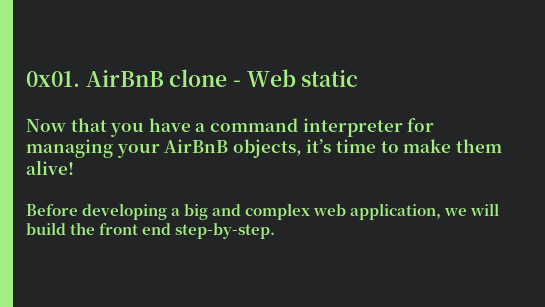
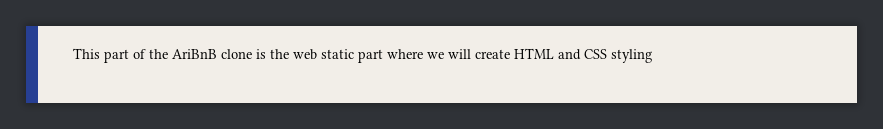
- 0x01. AirBnB clone - Web static
- Now that you have a command interpreter for managing your AirBnB objects, it’s time to make them alive!
- Before developing a big and complex web application, we will build the front end step-by-step.
+ This part of the AriBnB clone is the web static part where we will create HTML and CSS styling

